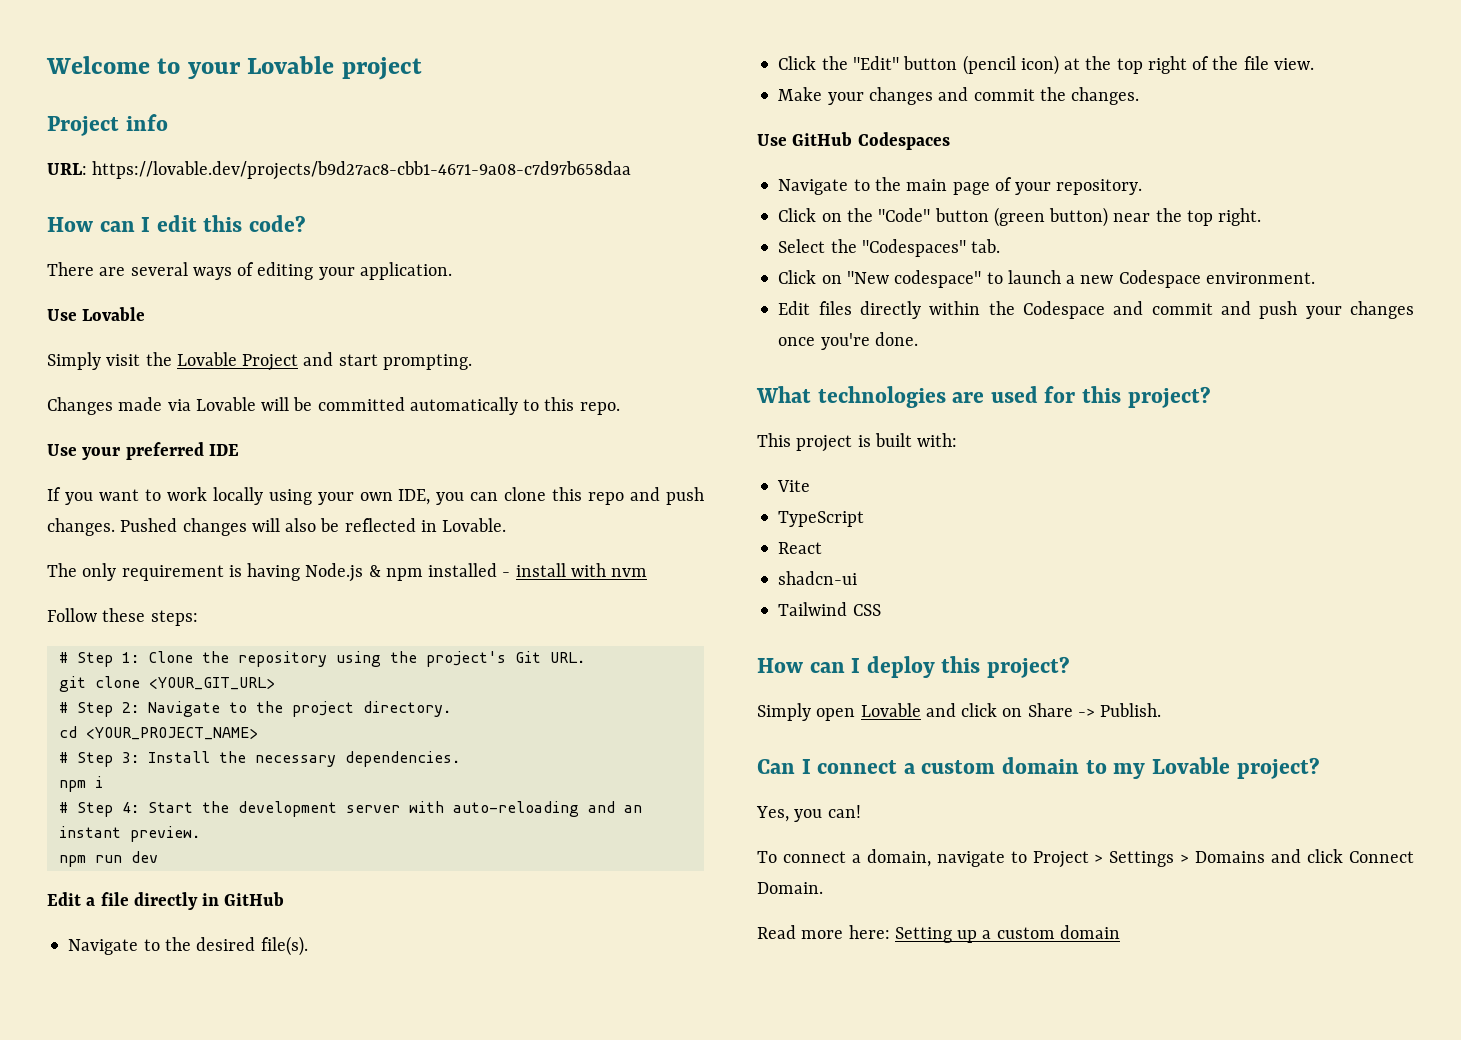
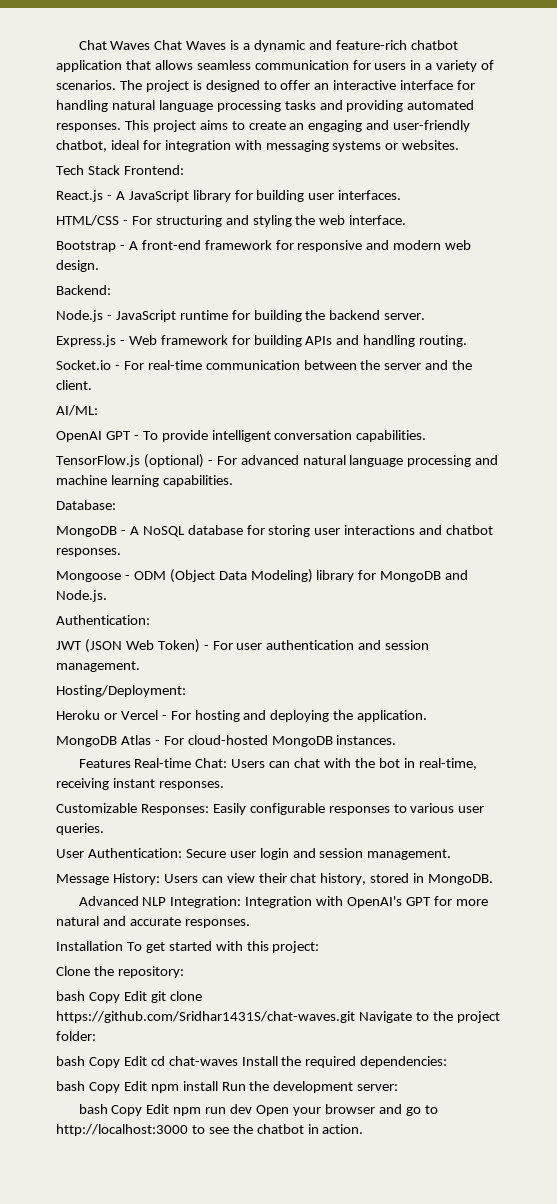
- Welcome to your Lovable project
- Project info
- URL: https://lovable.dev/projects/b9d27ac8-cbb1-4671-9a08-c7d97b658daa
- How can I edit this code?
- There are several ways of editing your application.
- Use Lovable
- Simply visit the Lovable Project and start prompting.
- Changes made via Lovable will be committed automatically to this repo.
- Use your preferred IDE
- If you want to work locally using your own IDE, you can clone this repo and push changes. Pushed changes will also be reflected in Lovable.
- The only requirement is having Node.js & npm installed - install with nvm
- Follow these steps:
- # Step 1: Clone the repository using the project's Git URL.
- git clone <YOUR_GIT_URL>
- # Step 2: Navigate to the project directory.
- cd <YOUR_PROJECT_NAME>
- # Step 3: Install the necessary dependencies.
- npm i
- # Step 4: Start the development server with auto-reloading and an instant preview.
- npm run dev
- Edit a file directly in GitHub
- Navigate to the desired file(s).
- Click the "Edit" button (pencil icon) at the top right of the file view.
- Make your changes and commit the changes.
- Use GitHub Codespaces
- Navigate to the main page of your repository.
- Click on the "Code" button (green button) near the top right.
- Select the "Codespaces" tab.
- Click on "New codespace" to launch a new Codespace environment.
- Edit files directly within the Codespace and commit and push your changes once you're done.
- What technologies are used for this project?
- This project is built with:
- Vite
- TypeScript
- React
- shadcn-ui
- Tailwind CSS
- How can I deploy this project?
- Simply open Lovable and click on Share -> Publish.
- Can I connect a custom domain to my Lovable project?
- Yes, you can!
- To connect a domain, navigate to Project > Settings > Domains and click Connect Domain.
- Read more here: Setting up a custom domain
+ Chat Waves Chat Waves is a dynamic and feature-rich chatbot application that allows seamless communication for users in a variety of scenarios. The project is designed to offer an interactive interface for handling natural language processing tasks and providing automated responses. This project aims to create an engaging and user-friendly chatbot, ideal for integration with messaging systems or websites.
+ Tech Stack Frontend:
+ React.js - A JavaScript library for building user interfaces.
+ HTML/CSS - For structuring and styling the web interface.
+ Bootstrap - A front-end framework for responsive and modern web design.
+ Backend:
+ Node.js - JavaScript runtime for building the backend server.
+ Express.js - Web framework for building APIs and handling routing.
+ Socket.io - For real-time communication between the server and the client.
+ AI/ML:
+ OpenAI GPT - To provide intelligent conversation capabilities.
+ TensorFlow.js (optional) - For advanced natural language processing and machine learning capabilities.
+ Database:
+ MongoDB - A NoSQL database for storing user interactions and chatbot responses.
+ Mongoose - ODM (Object Data Modeling) library for MongoDB and Node.js.
+ Authentication:
+ JWT (JSON Web Token) - For user authentication and session management.
+ Hosting/Deployment:
+ Heroku or Vercel - For hosting and deploying the application.
+ MongoDB Atlas - For cloud-hosted MongoDB instances.
+ Features Real-time Chat: Users can chat with the bot in real-time, receiving instant responses.
+ Customizable Responses: Easily configurable responses to various user queries.
+ User Authentication: Secure user login and session management.
+ Message History: Users can view their chat history, stored in MongoDB.
+ Advanced NLP Integration: Integration with OpenAI's GPT for more natural and accurate responses.
+ Installation To get started with this project:
+ Clone the repository:
+ bash Copy Edit git clone https://github.com/Sridhar1431S/chat-waves.git Navigate to the project folder:
+ bash Copy Edit cd chat-waves Install the required dependencies:
+ bash Copy Edit npm install Run the development server:
+ bash Copy Edit npm run dev Open your browser and go to http://localhost:3000 to see the chatbot in action.

